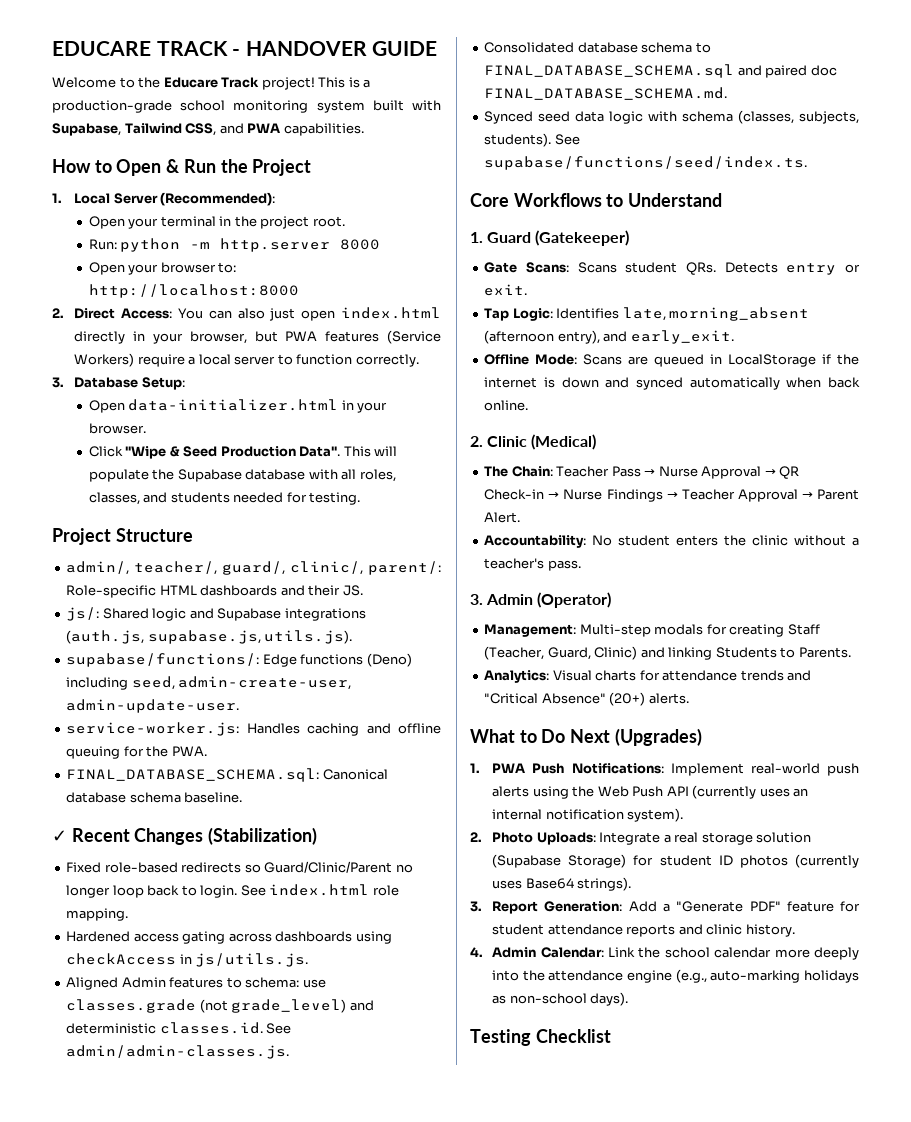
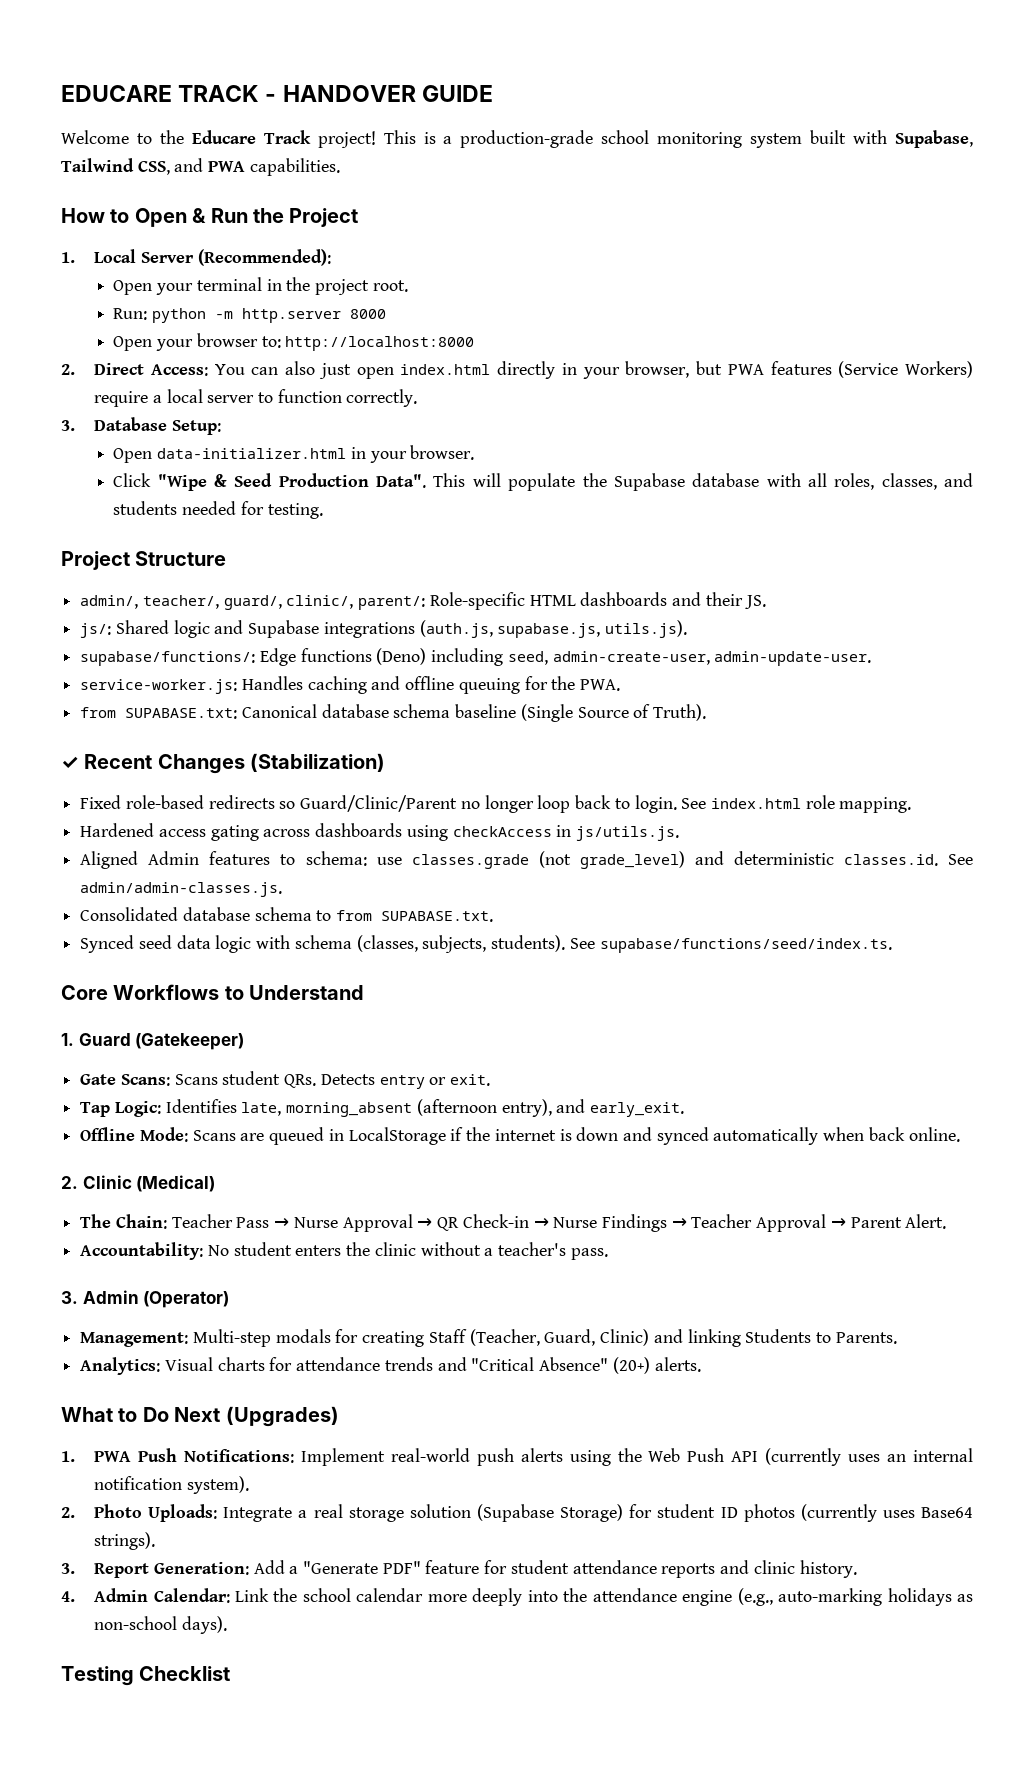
- FINAL_DATABASE_SCHEMA.sql: Canonical database schema baseline.
+ from SUPABASE.txt: Canonical database schema baseline (Single Source of Truth).
- Consolidated database schema to FINAL_DATABASE_SCHEMA.sql and paired doc FINAL_DATABASE_SCHEMA.md.
+ Consolidated database schema to from SUPABASE.txt.

